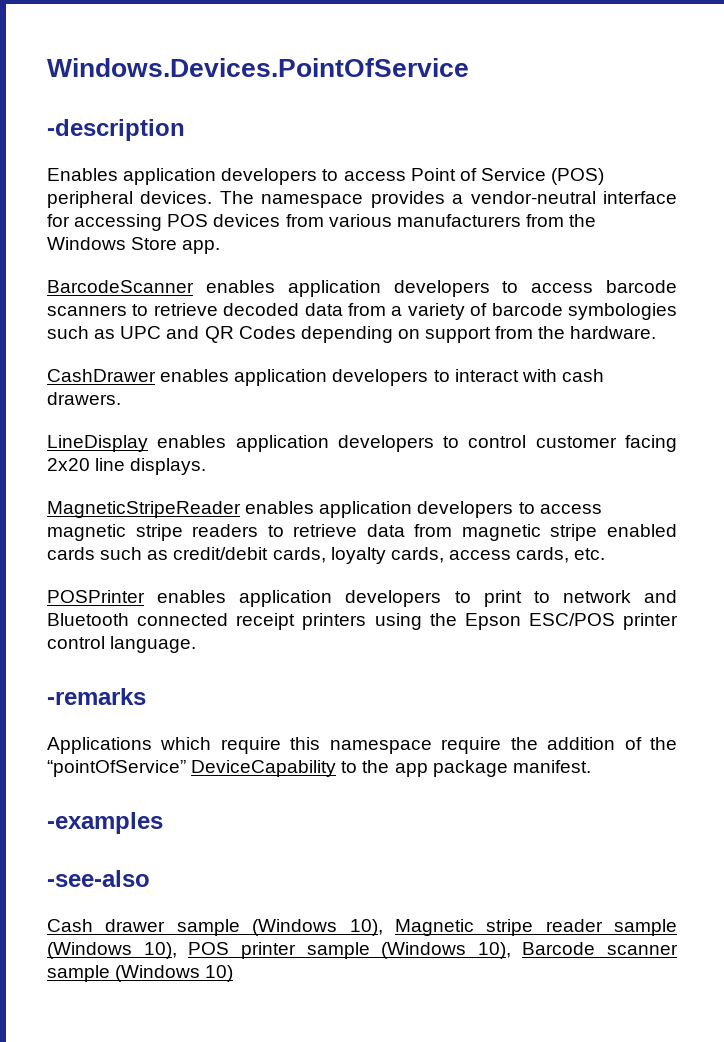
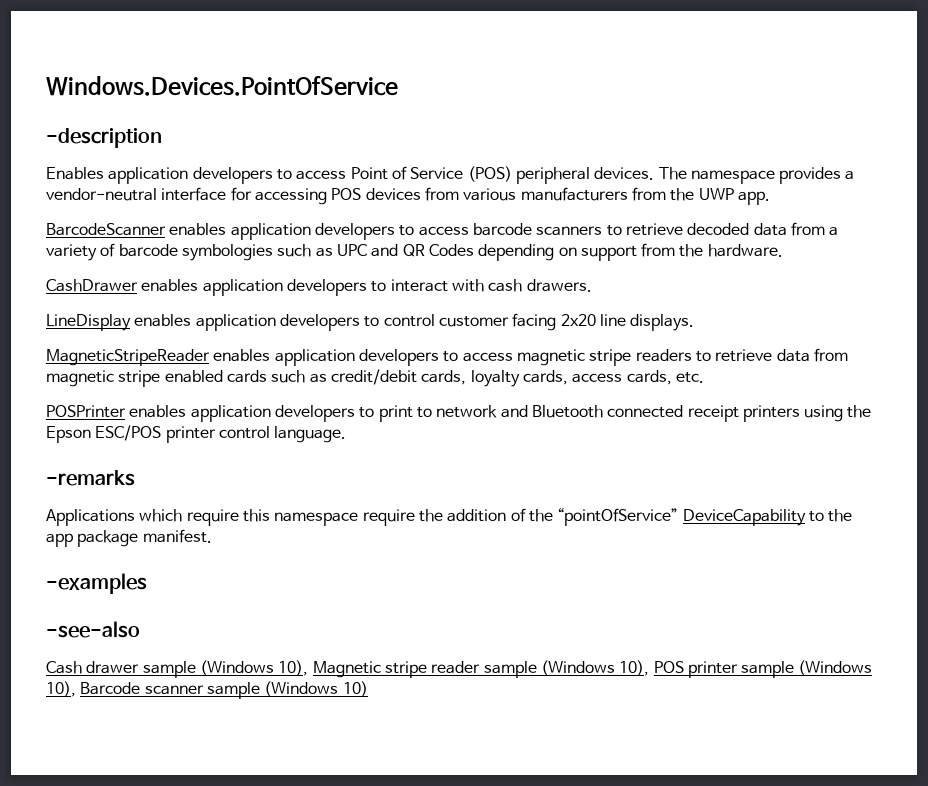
- The namespace provides a vendor-neutral interface for accessing POS devices from various manufacturers from the Windows Store app.
+ The namespace provides a vendor-neutral interface for accessing POS devices from various manufacturers from the UWP app.

